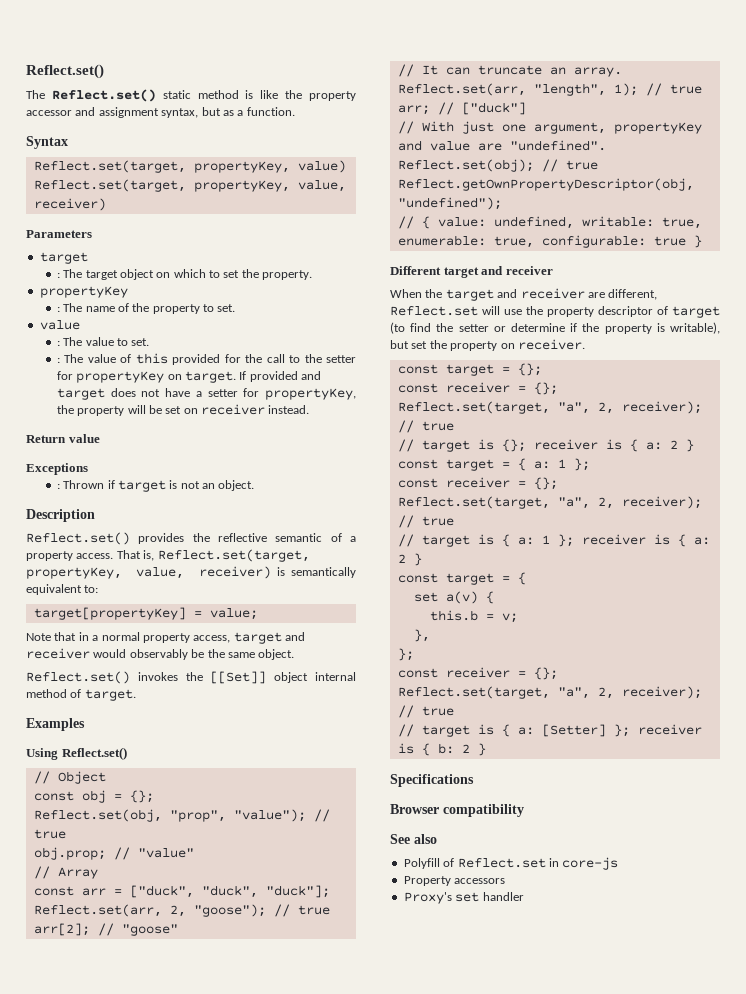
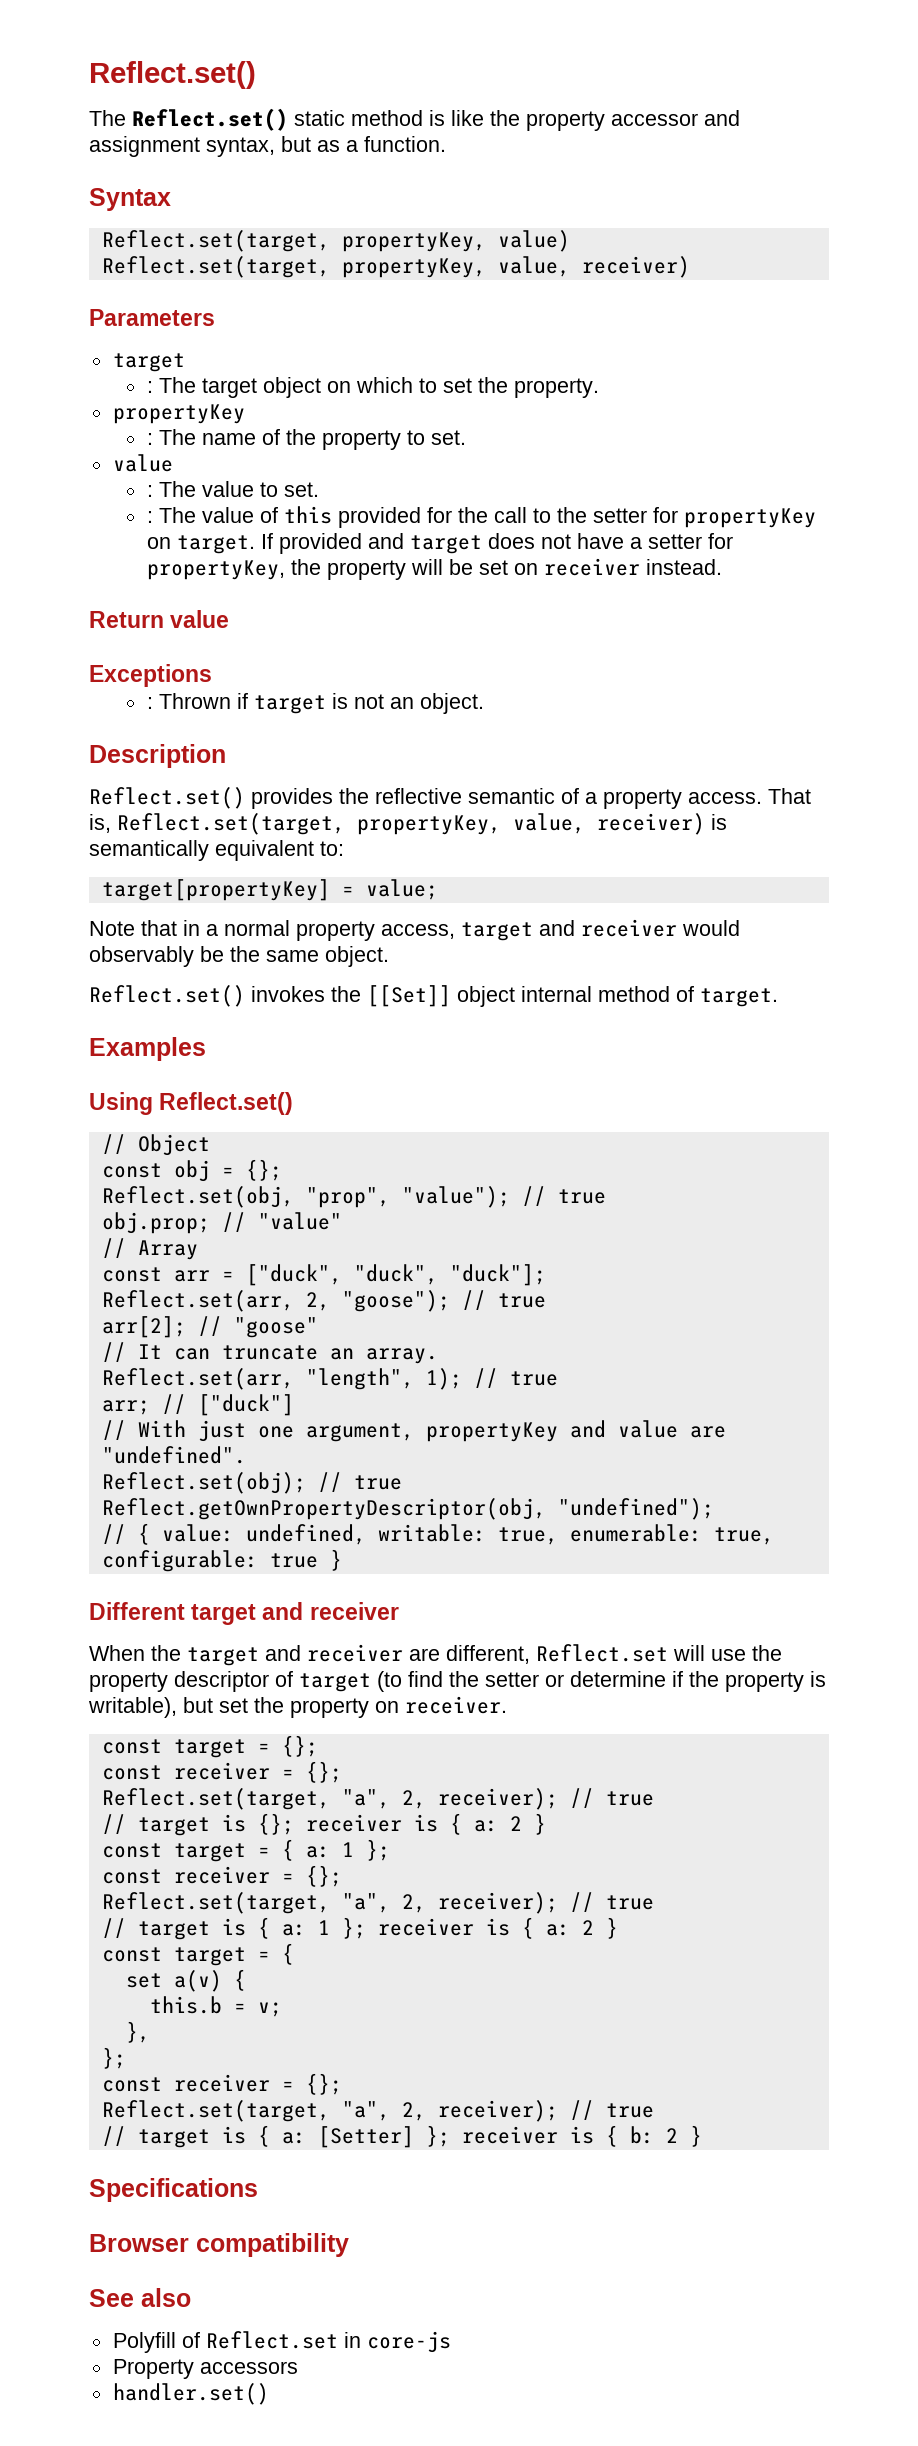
- Proxy's set handler
+ handler.set()

